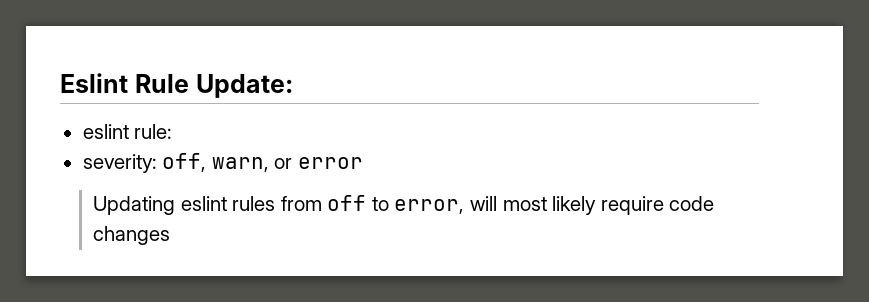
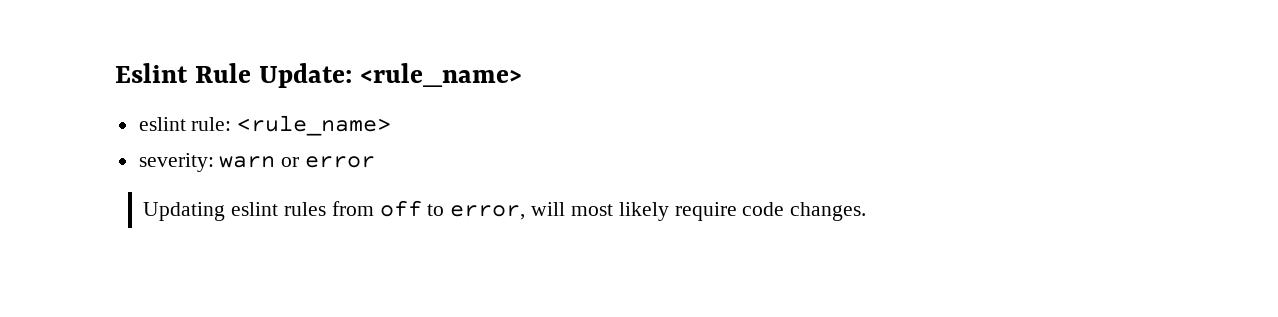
- Eslint Rule Update:
+ Eslint Rule Update: <rule_name>
- eslint rule:
+ eslint rule: <rule_name>
- severity: off, warn, or error
+ severity: warn or error
- Updating eslint rules from off to error, will most likely require code changes
+ Updating eslint rules from off to error, will most likely require code changes.

